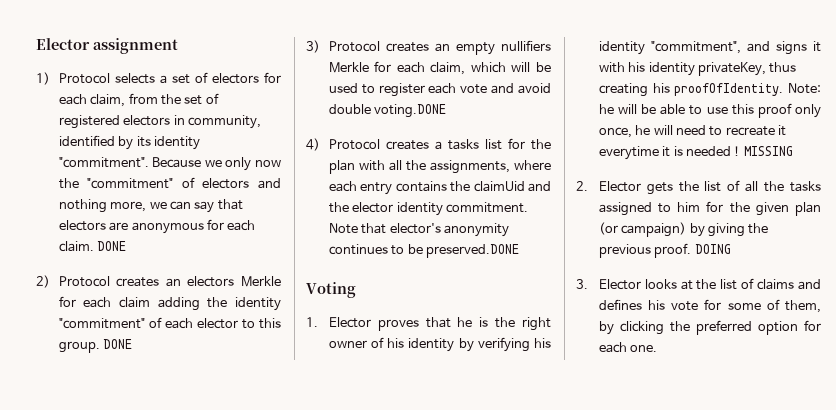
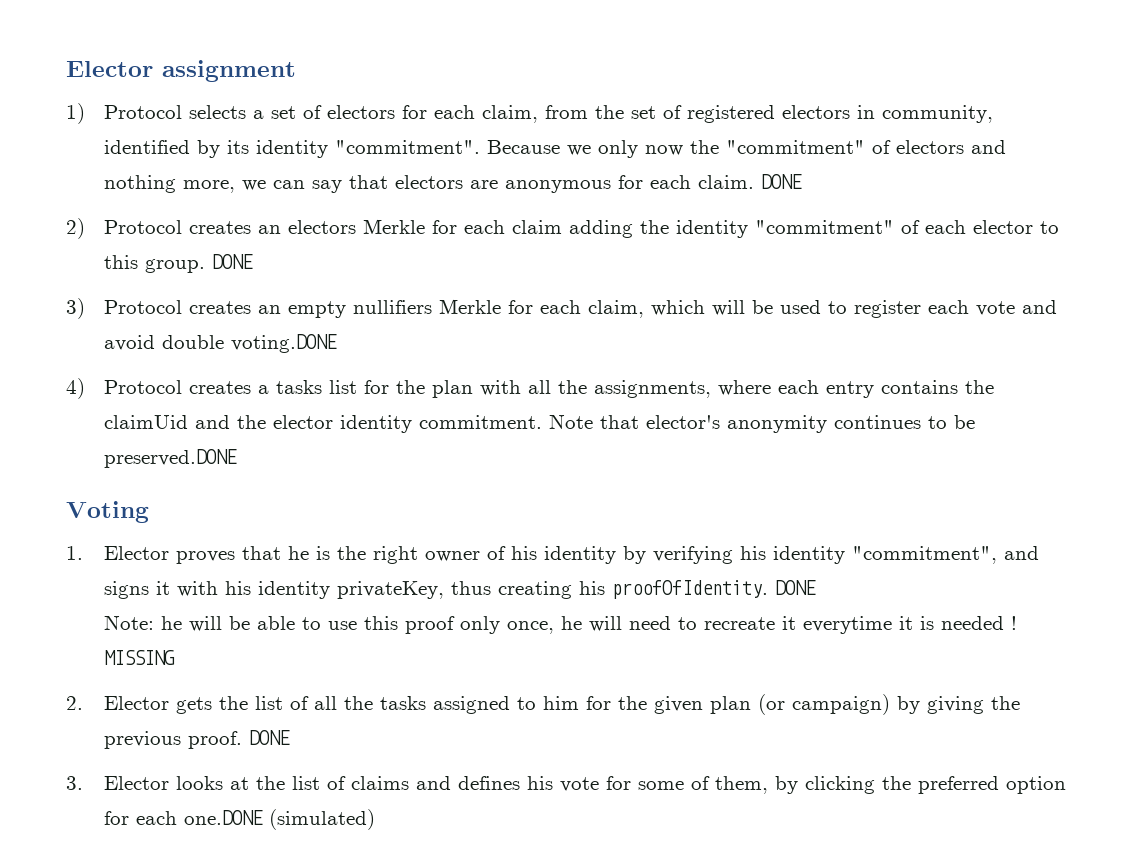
- 1. Elector proves that he is the right owner of his identity by verifying his identity "commitment", and signs it with his identity privateKey, thus creating his proofOfIdentity. Note: he will be able to use this proof only once, he will need to recreate it everytime it is needed !
+ 1. Elector proves that he is the right owner of his identity by verifying his identity "commitment", and signs it with his identity privateKey, thus creating his proofOfIdentity. DONE
+ Note: he will be able to use this proof only once, he will need to recreate it everytime it is needed !
- 2. Elector gets the list of all the tasks assigned to him for the given plan (or campaign) by giving the previous proof. DOING
+ 2. Elector gets the list of all the tasks assigned to him for the given plan (or campaign) by giving the previous proof. DONE
- 3. Elector looks at the list of claims and defines his vote for some of them, by clicking the preferred option for each one.
+ 3. Elector looks at the list of claims and defines his vote for some of them, by clicking the preferred option for each one.DONE (simulated)

